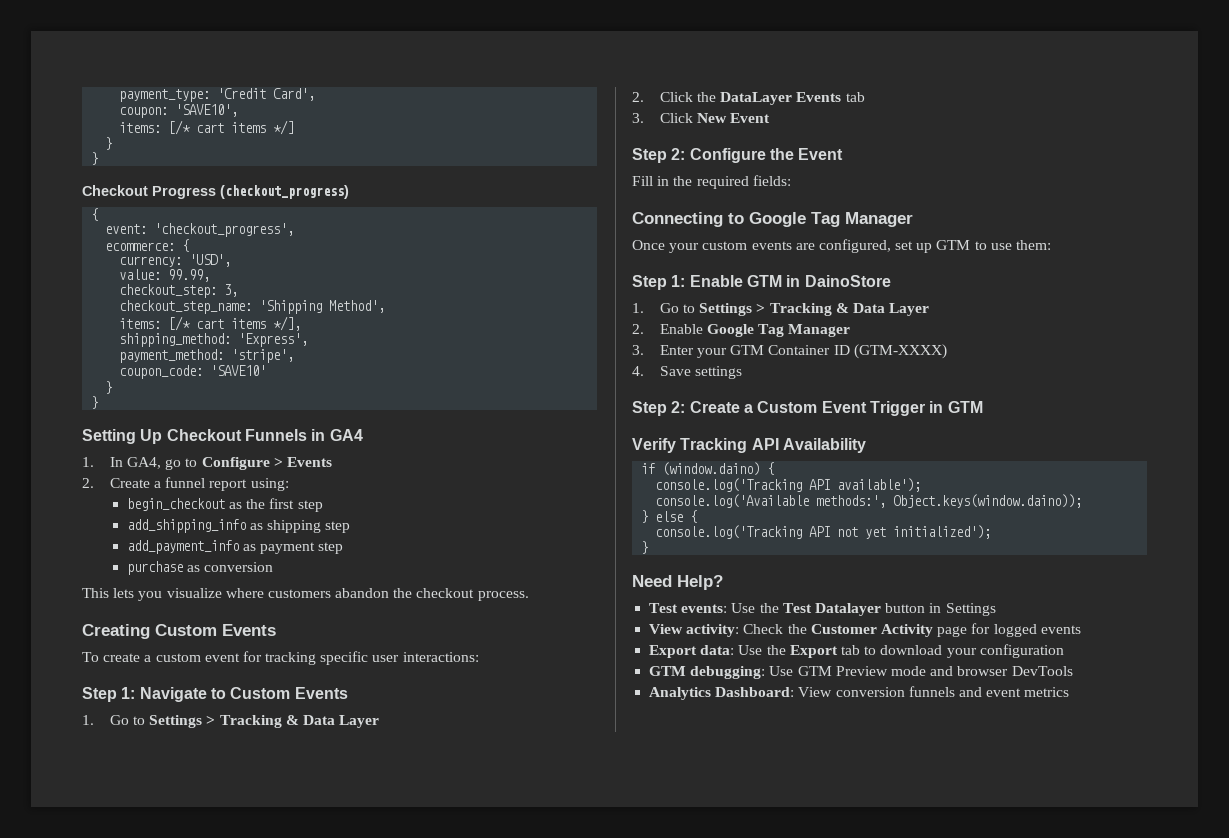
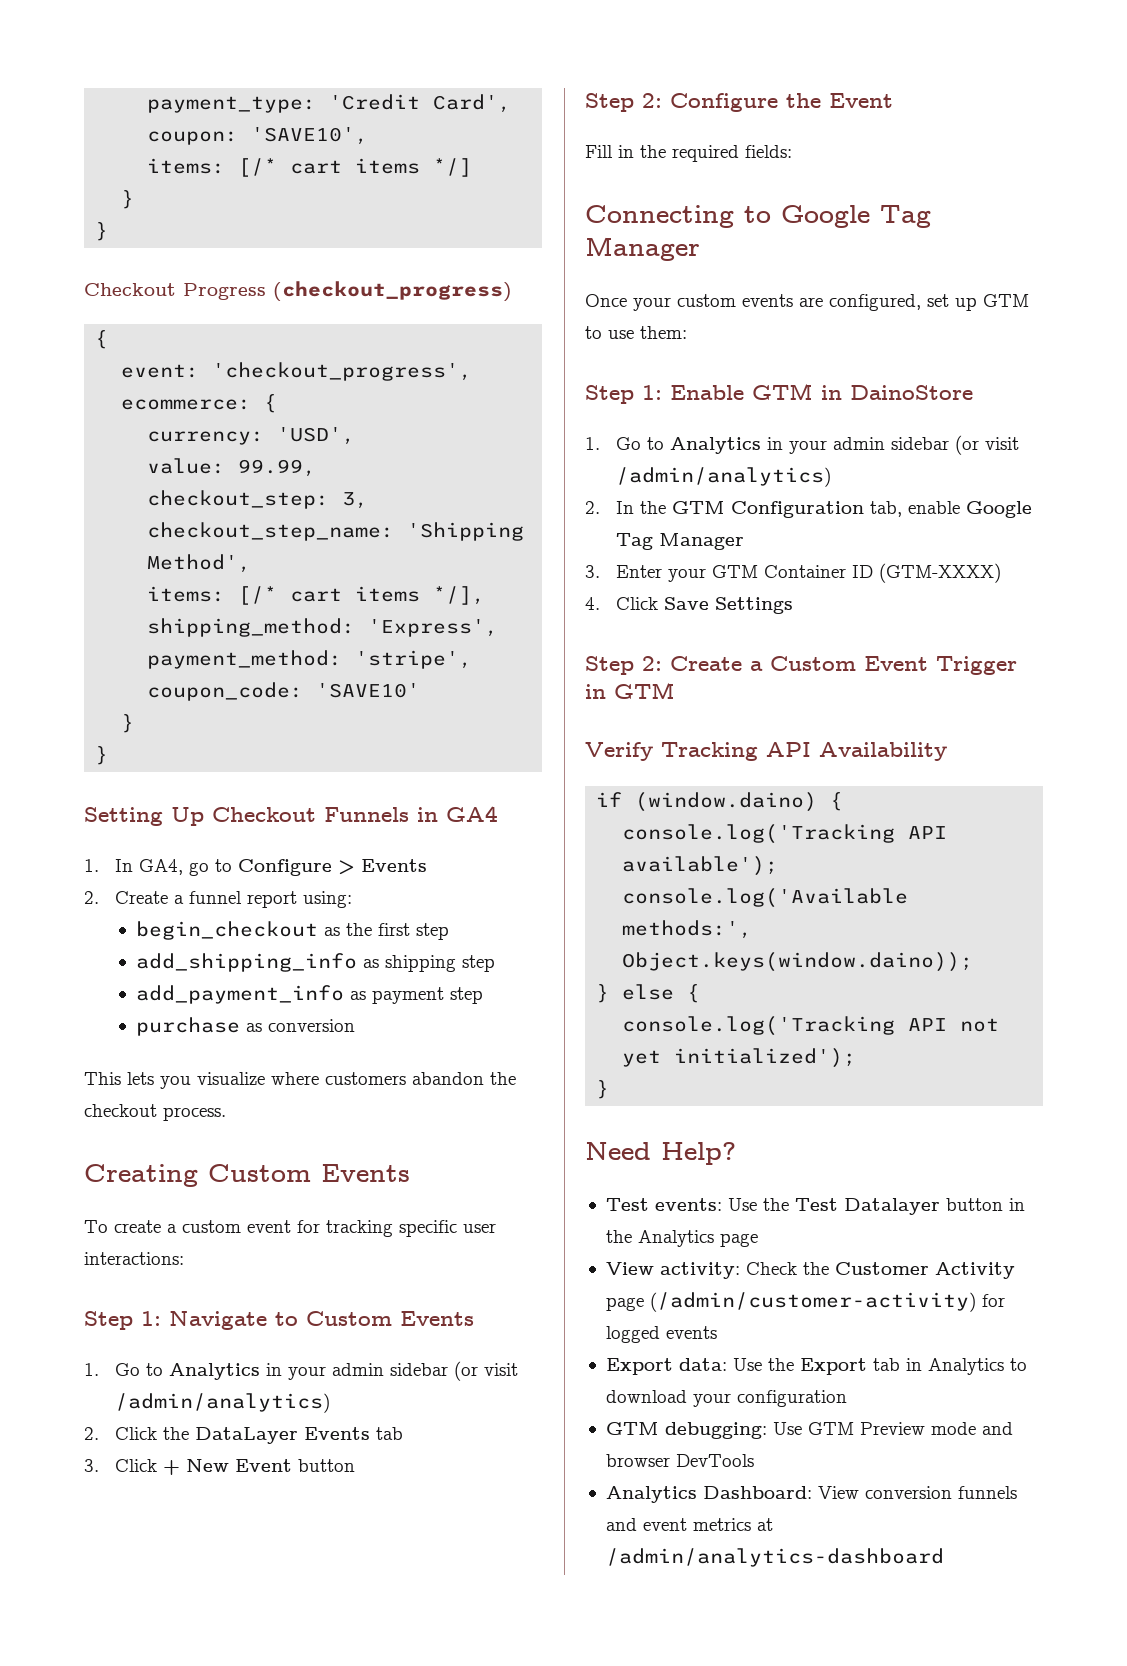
  Step 1: Navigate to Custom Events
- 1. Go to Settings > Tracking & Data Layer
+ 1. Go to Analytics in your admin sidebar (or visit /admin/analytics)
- 3. Click New Event
+ 3. Click + New Event button
  Step 1: Enable GTM in DainoStore
- 1. Go to Settings > Tracking & Data Layer
- 2. Enable Google Tag Manager
+ 1. Go to Analytics in your admin sidebar (or visit /admin/analytics)
+ 2. In the GTM Configuration tab, enable Google Tag Manager
- 4. Save settings
+ 4. Click Save Settings
- Test events: Use the Test Datalayer button in Settings
+ Test events: Use the Test Datalayer button in the Analytics page
- View activity: Check the Customer Activity page for logged events
+ View activity: Check the Customer Activity page (/admin/customer-activity) for logged events
- Export data: Use the Export tab to download your configuration
+ Export data: Use the Export tab in Analytics to download your configuration
- Analytics Dashboard: View conversion funnels and event metrics
+ Analytics Dashboard: View conversion funnels and event metrics at /admin/analytics-dashboard

